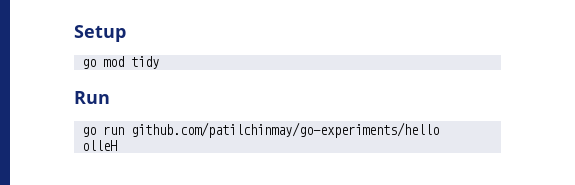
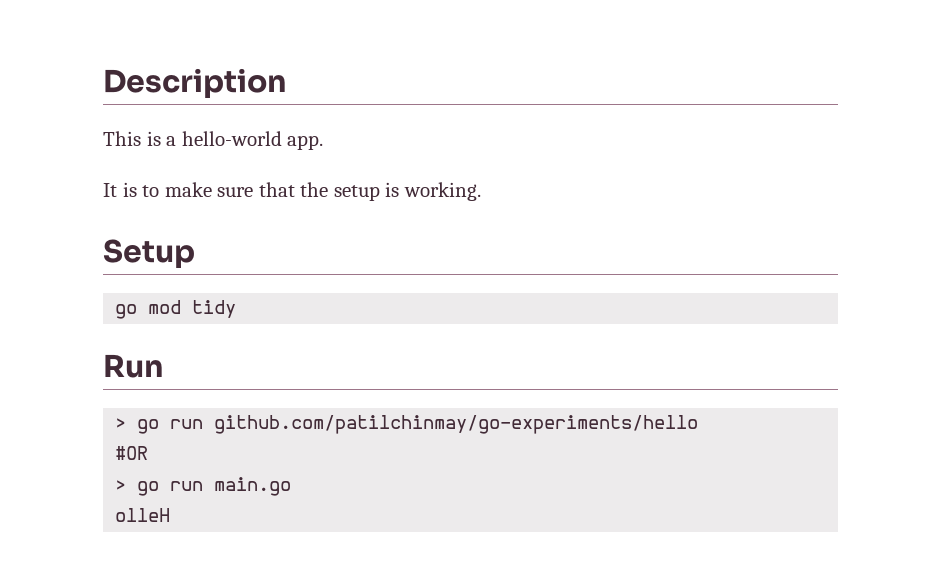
+ Description
+ This is a hello-world app.
+ It is to make sure that the setup is working.
- go run github.com/patilchinmay/go-experiments/hello
+ > go run github.com/patilchinmay/go-experiments/hello
+ #OR
+ > go run main.go

